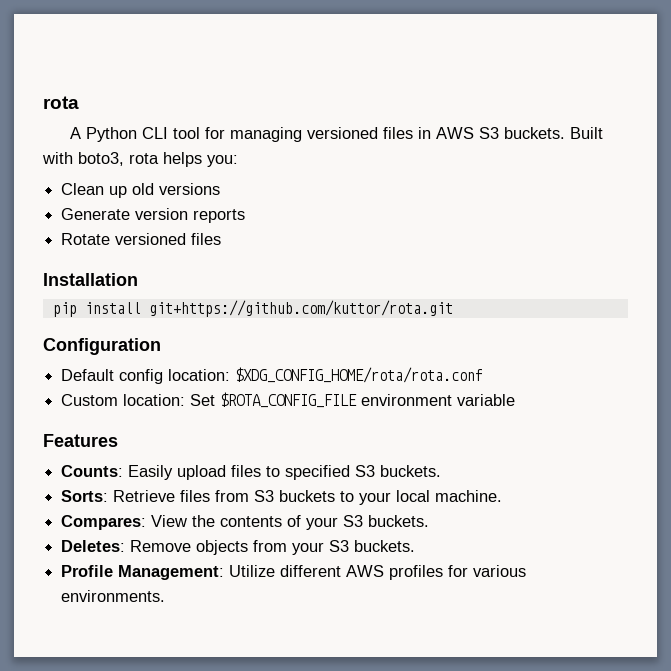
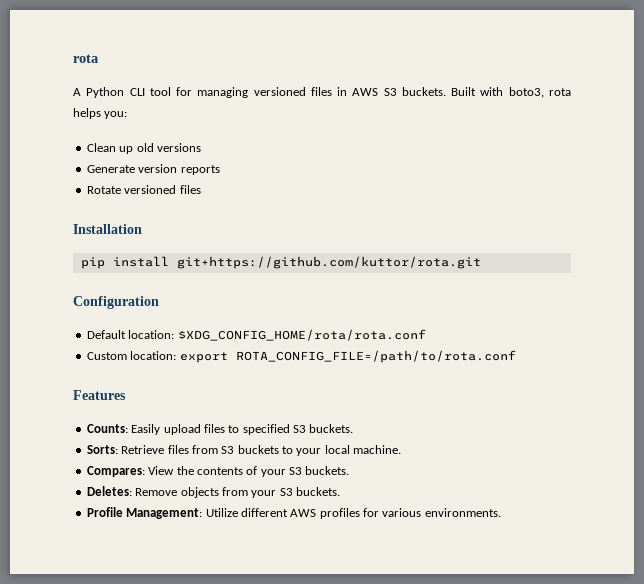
- Default config location: $XDG_CONFIG_HOME/rota/rota.conf
+ Default location: $XDG_CONFIG_HOME/rota/rota.conf
- Custom location: Set $ROTA_CONFIG_FILE environment variable
+ Custom location: export ROTA_CONFIG_FILE=/path/to/rota.conf

